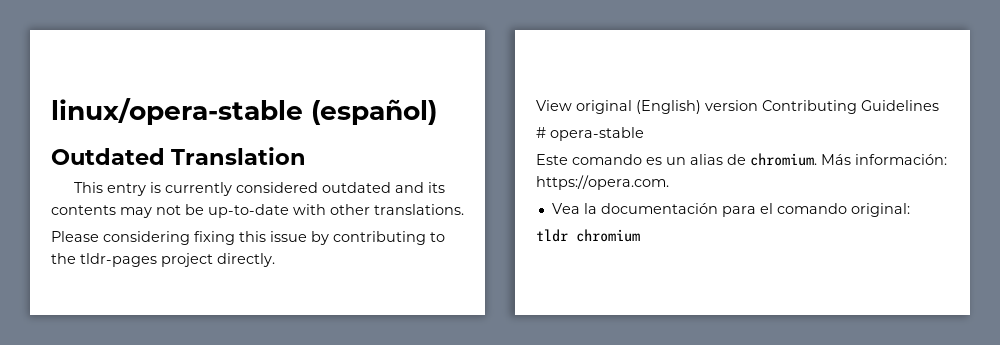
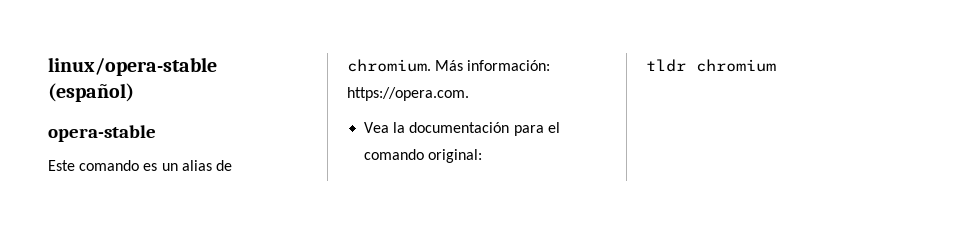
- Outdated Translation
- This entry is currently considered outdated and its contents may not be up-to-date with other translations.
- Please considering fixing this issue by contributing to the tldr-pages project directly.
- View original (English) version Contributing Guidelines
- # opera-stable
+ opera-stable

